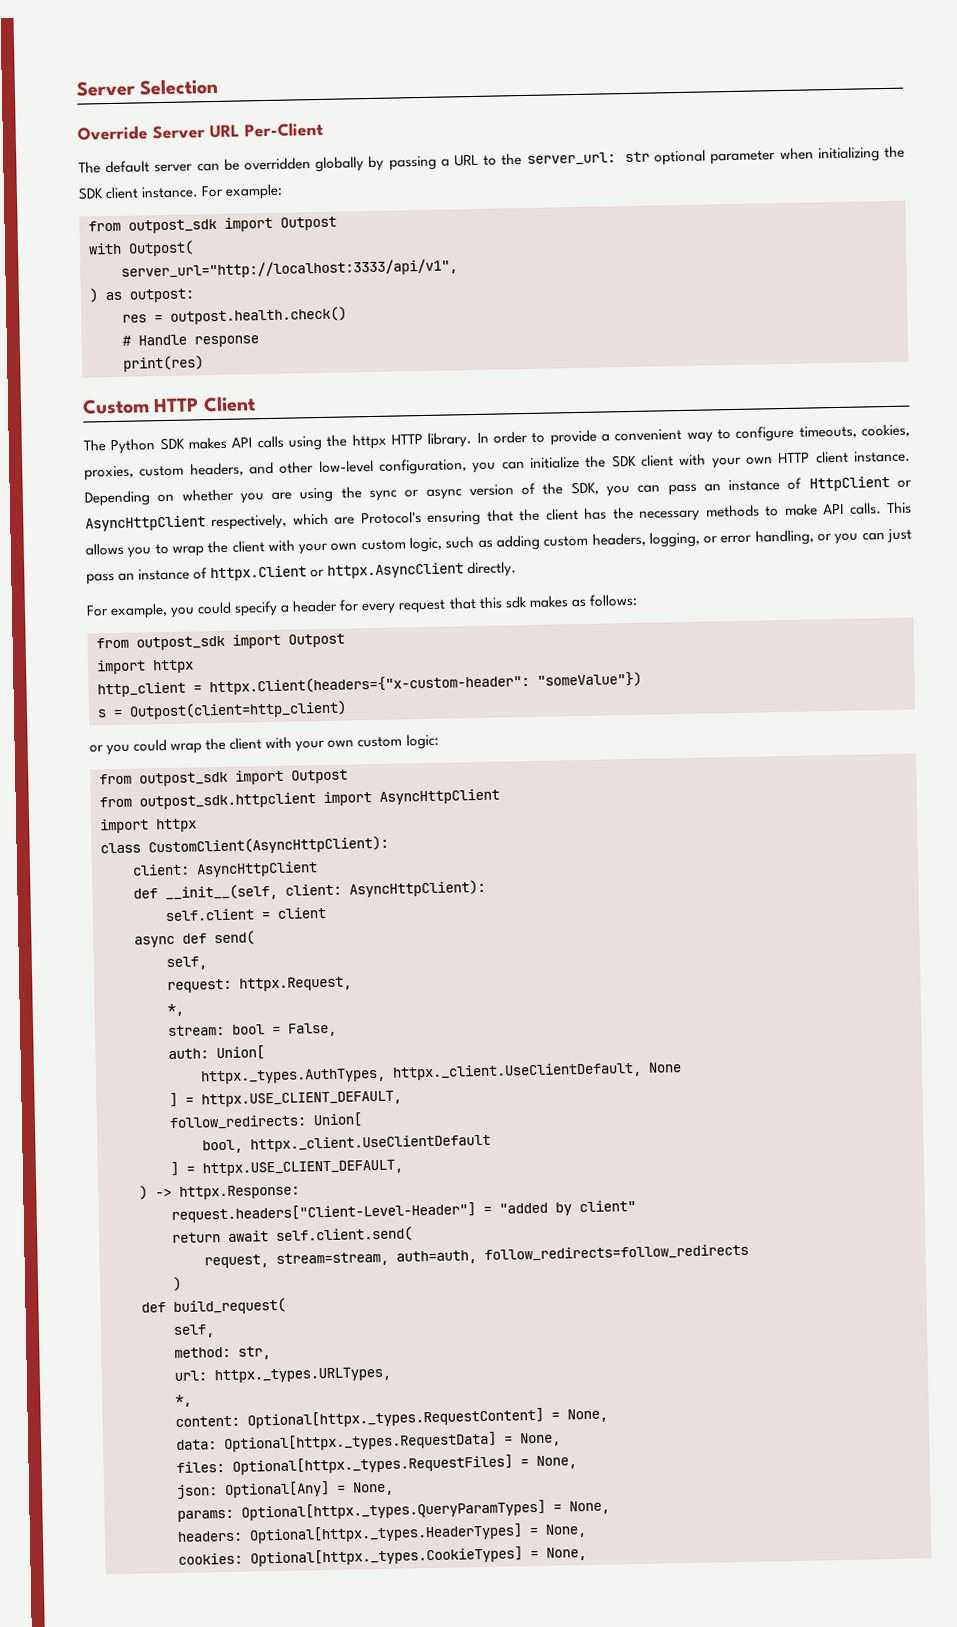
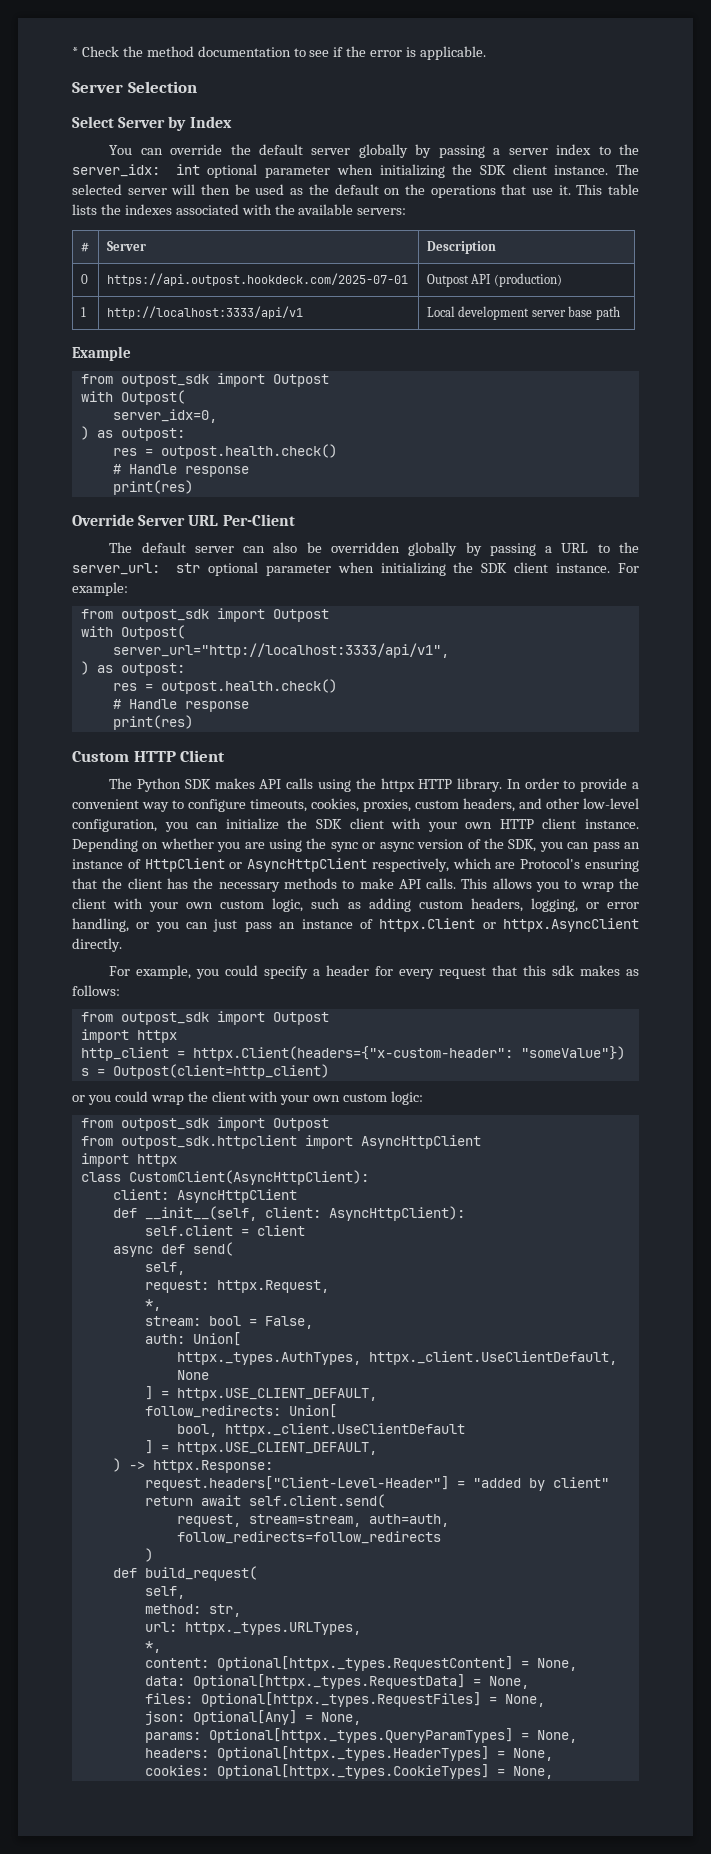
+ * Check the method documentation to see if the error is applicable.
  Server Selection
+ Select Server by Index
+ You can override the default server globally by passing a server index to the server_idx: int optional parameter when initializing the SDK client instance. The selected server will then be used as the default on the operations that use it. This table lists the indexes associated with the available servers:
+ # | Server | Description
+ 0 | https://api.outpost.hookdeck.com/2025-07-01 | Outpost API (production)
+ 1 | http://localhost:3333/api/v1 | Local development server base path
+ Example
+ from outpost_sdk import Outpost
+ with Outpost(
+ server_idx=0,
+ ) as outpost:
+ res = outpost.health.check()
+ # Handle response
+ print(res)
- The default server can be overridden globally by passing a URL to the server_url: str optional parameter when initializing the SDK client instance.
+ The default server can also be overridden globally by passing a URL to the server_url: str optional parameter when initializing the SDK client instance.

